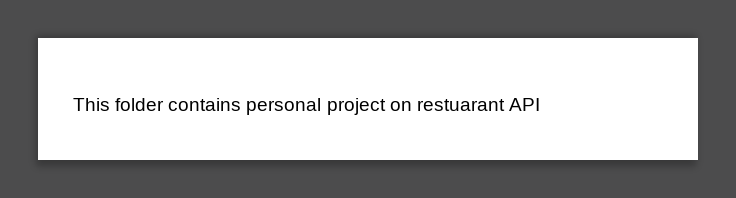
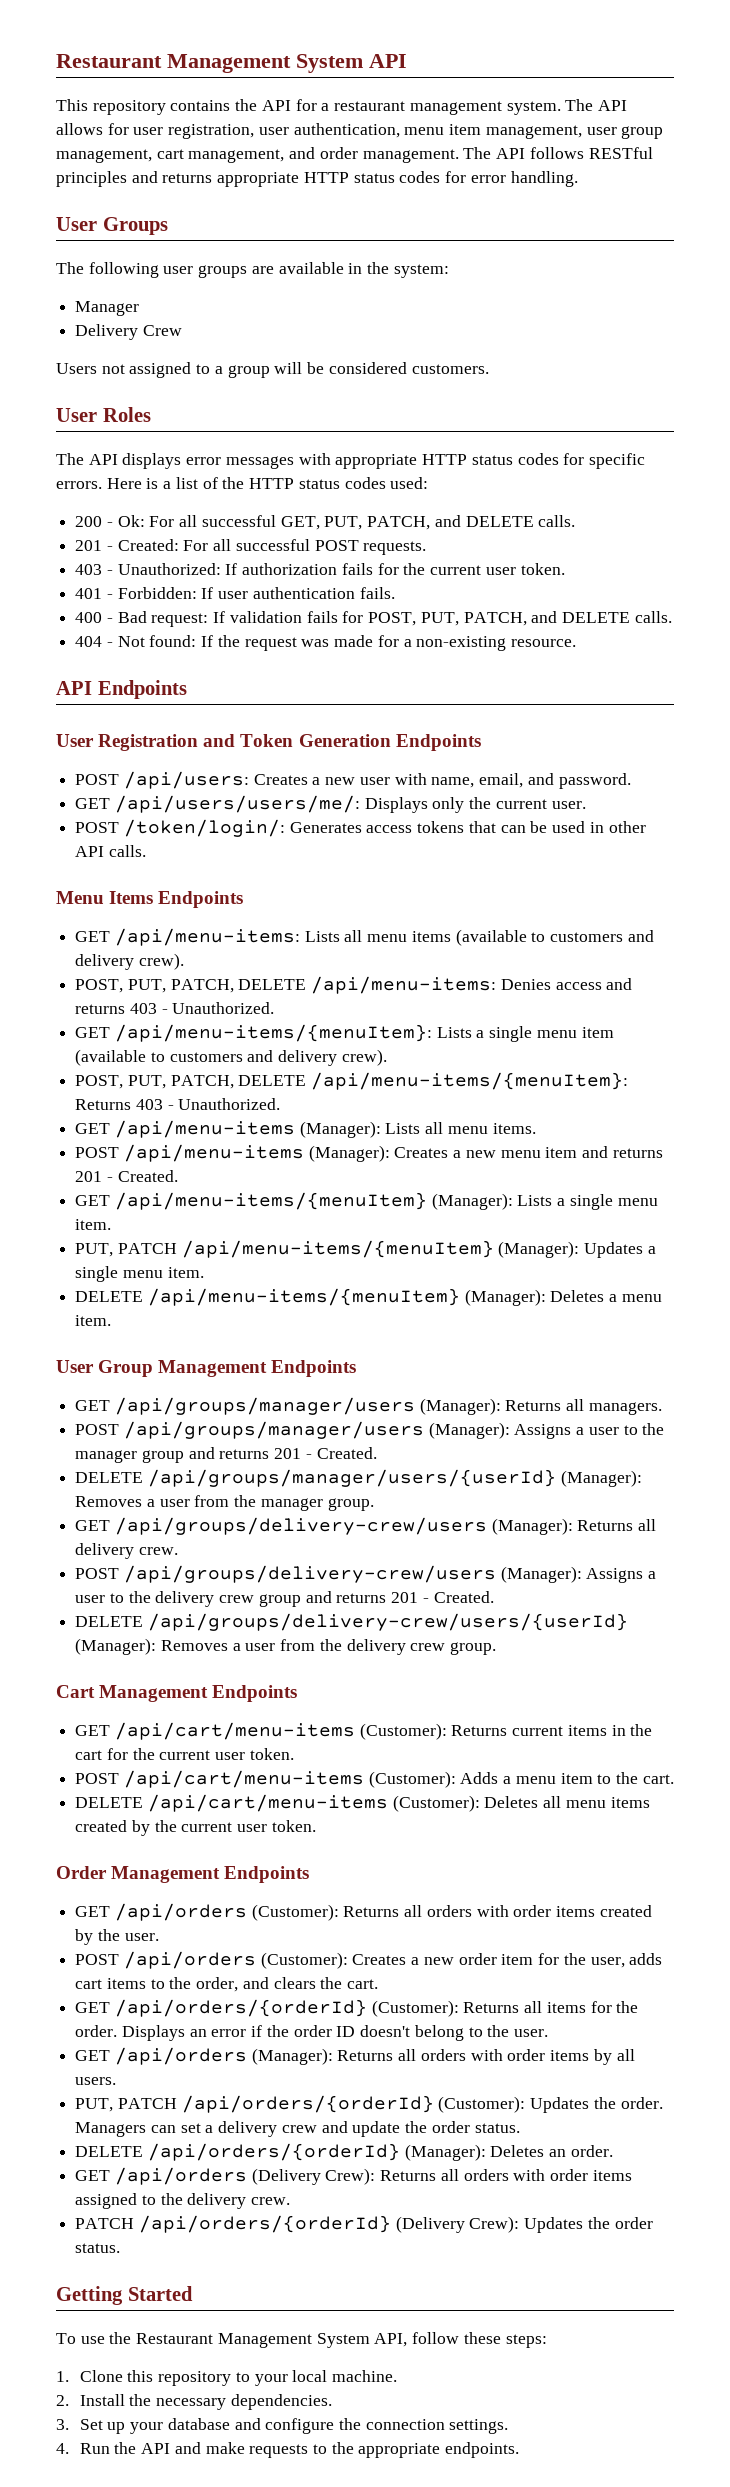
- This folder contains personal project on restuarant API
+ Restaurant Management System API
+ This repository contains the API for a restaurant management system. The API allows for user registration, user authentication, menu item management, user group management, cart management, and order management. The API follows RESTful principles and returns appropriate HTTP status codes for error handling.
+ User Groups
+ The following user groups are available in the system:
+ Manager
+ Delivery Crew
+ Users not assigned to a group will be considered customers.
+ User Roles
+ The API displays error messages with appropriate HTTP status codes for specific errors. Here is a list of the HTTP status codes used:
+ 200 - Ok: For all successful GET, PUT, PATCH, and DELETE calls.
+ 201 - Created: For all successful POST requests.
+ 403 - Unauthorized: If authorization fails for the current user token.
+ 401 - Forbidden: If user authentication fails.
+ 400 - Bad request: If validation fails for POST, PUT, PATCH, and DELETE calls.
+ 404 - Not found: If the request was made for a non-existing resource.
+ API Endpoints
+ User Registration and Token Generation Endpoints
+ POST /api/users: Creates a new user with name, email, and password.
+ GET /api/users/users/me/: Displays only the current user.
+ POST /token/login/: Generates access tokens that can be used in other API calls.
+ Menu Items Endpoints
+ GET /api/menu-items: Lists all menu items (available to customers and delivery crew).
+ POST, PUT, PATCH, DELETE /api/menu-items: Denies access and returns 403 - Unauthorized.
+ GET /api/menu-items/{menuItem}: Lists a single menu item (available to customers and delivery crew).
+ POST, PUT, PATCH, DELETE /api/menu-items/{menuItem}: Returns 403 - Unauthorized.
+ GET /api/menu-items (Manager): Lists all menu items.
+ POST /api/menu-items (Manager): Creates a new menu item and returns 201 - Created.
+ GET /api/menu-items/{menuItem} (Manager): Lists a single menu item.
+ PUT, PATCH /api/menu-items/{menuItem} (Manager): Updates a single menu item.
+ DELETE /api/menu-items/{menuItem} (Manager): Deletes a menu item.
+ User Group Management Endpoints
+ GET /api/groups/manager/users (Manager): Returns all managers.
+ POST /api/groups/manager/users (Manager): Assigns a user to the manager group and returns 201 - Created.
+ DELETE /api/groups/manager/users/{userId} (Manager): Removes a user from the manager group.
+ GET /api/groups/delivery-crew/users (Manager): Returns all delivery crew.
+ POST /api/groups/delivery-crew/users (Manager): Assigns a user to the delivery crew group and returns 201 - Created.
+ DELETE /api/groups/delivery-crew/users/{userId} (Manager): Removes a user from the delivery crew group.
+ Cart Management Endpoints
+ GET /api/cart/menu-items (Customer): Returns current items in the cart for the current user token.
+ POST /api/cart/menu-items (Customer): Adds a menu item to the cart.
+ DELETE /api/cart/menu-items (Customer): Deletes all menu items created by the current user token.
+ Order Management Endpoints
+ GET /api/orders (Customer): Returns all orders with order items created by the user.
+ POST /api/orders (Customer): Creates a new order item for the user, adds cart items to the order, and clears the cart.
+ GET /api/orders/{orderId} (Customer): Returns all items for the order. Displays an error if the order ID doesn't belong to the user.
+ GET /api/orders (Manager): Returns all orders with order items by all users.
+ PUT, PATCH /api/orders/{orderId} (Customer): Updates the order. Managers can set a delivery crew and update the order status.
+ DELETE /api/orders/{orderId} (Manager): Deletes an order.
+ GET /api/orders (Delivery Crew): Returns all orders with order items assigned to the delivery crew.
+ PATCH /api/orders/{orderId} (Delivery Crew): Updates the order status.
+ Getting Started
+ To use the Restaurant Management System API, follow these steps:
+ 1. Clone this repository to your local machine.
+ 2. Install the necessary dependencies.
+ 3. Set up your database and configure the connection settings.
+ 4. Run the API and make requests to the appropriate endpoints.

